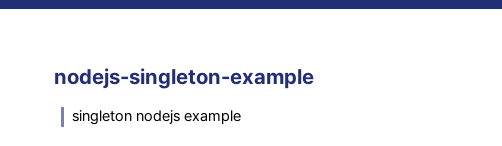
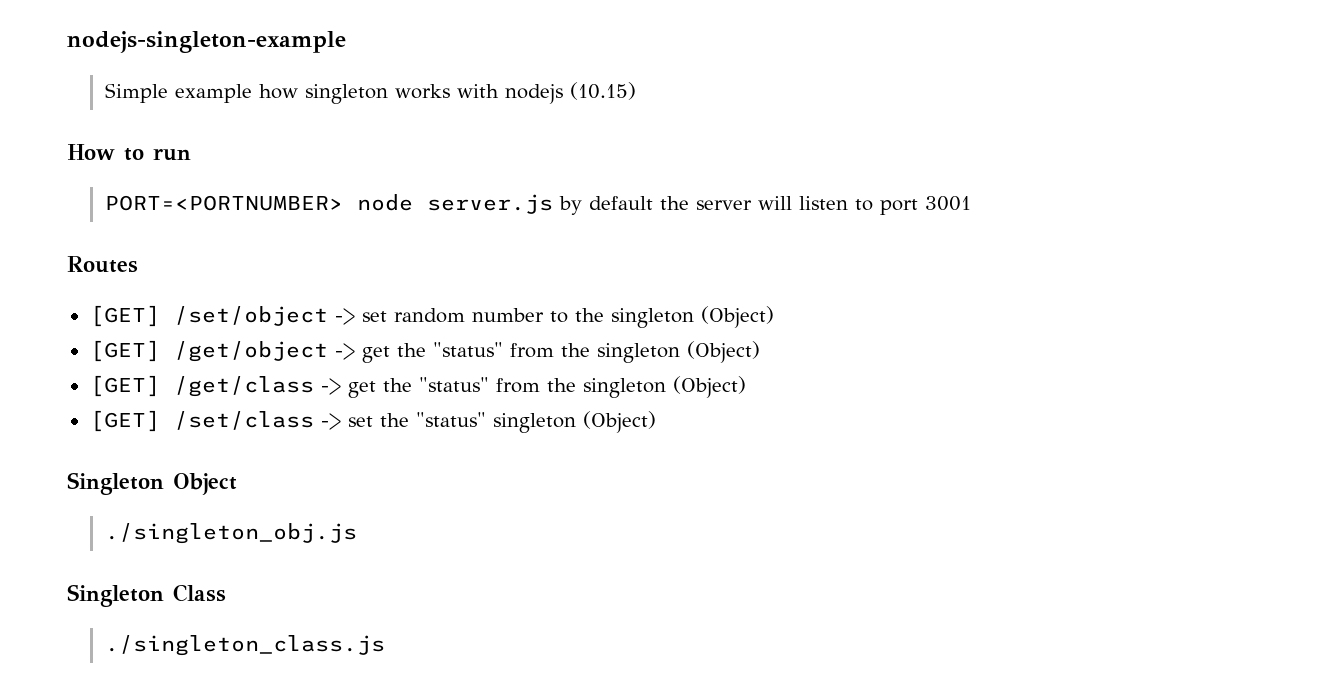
- singleton nodejs example
+ Simple example how singleton works with nodejs (10.15)
+ How to run
+ PORT=<PORTNUMBER> node server.js by default the server will listen to port 3001
+ Routes
+ [GET] /set/object -> set random number to the singleton (Object)
+ [GET] /get/object -> get the "status" from the singleton (Object)
+ [GET] /get/class -> get the "status" from the singleton (Object)
+ [GET] /set/class -> set the "status" singleton (Object)
+ Singleton Object
+ ./singleton_obj.js
+ Singleton Class
+ ./singleton_class.js

